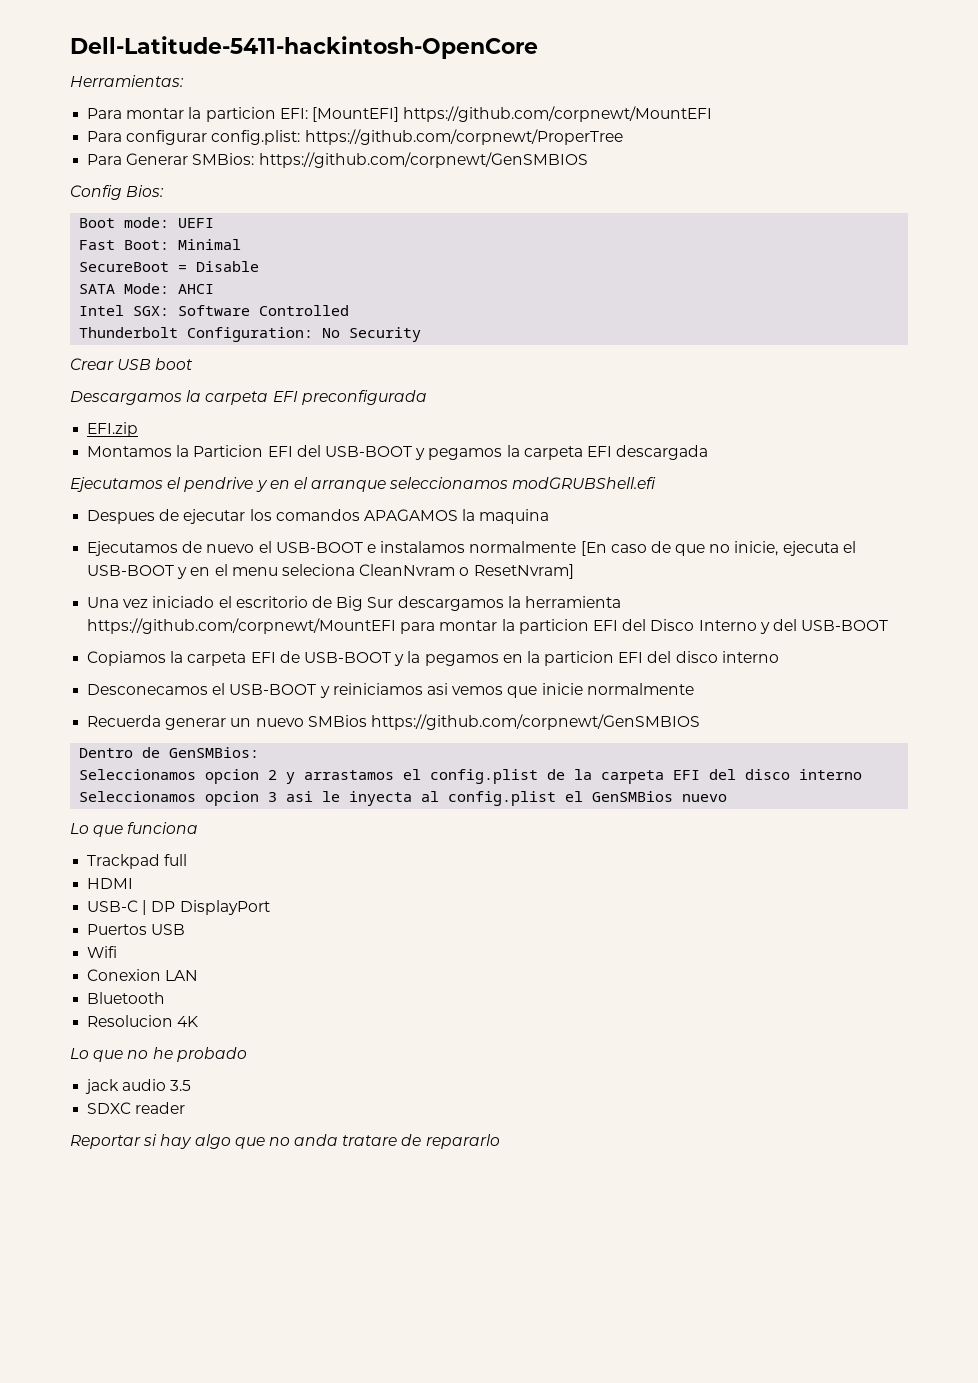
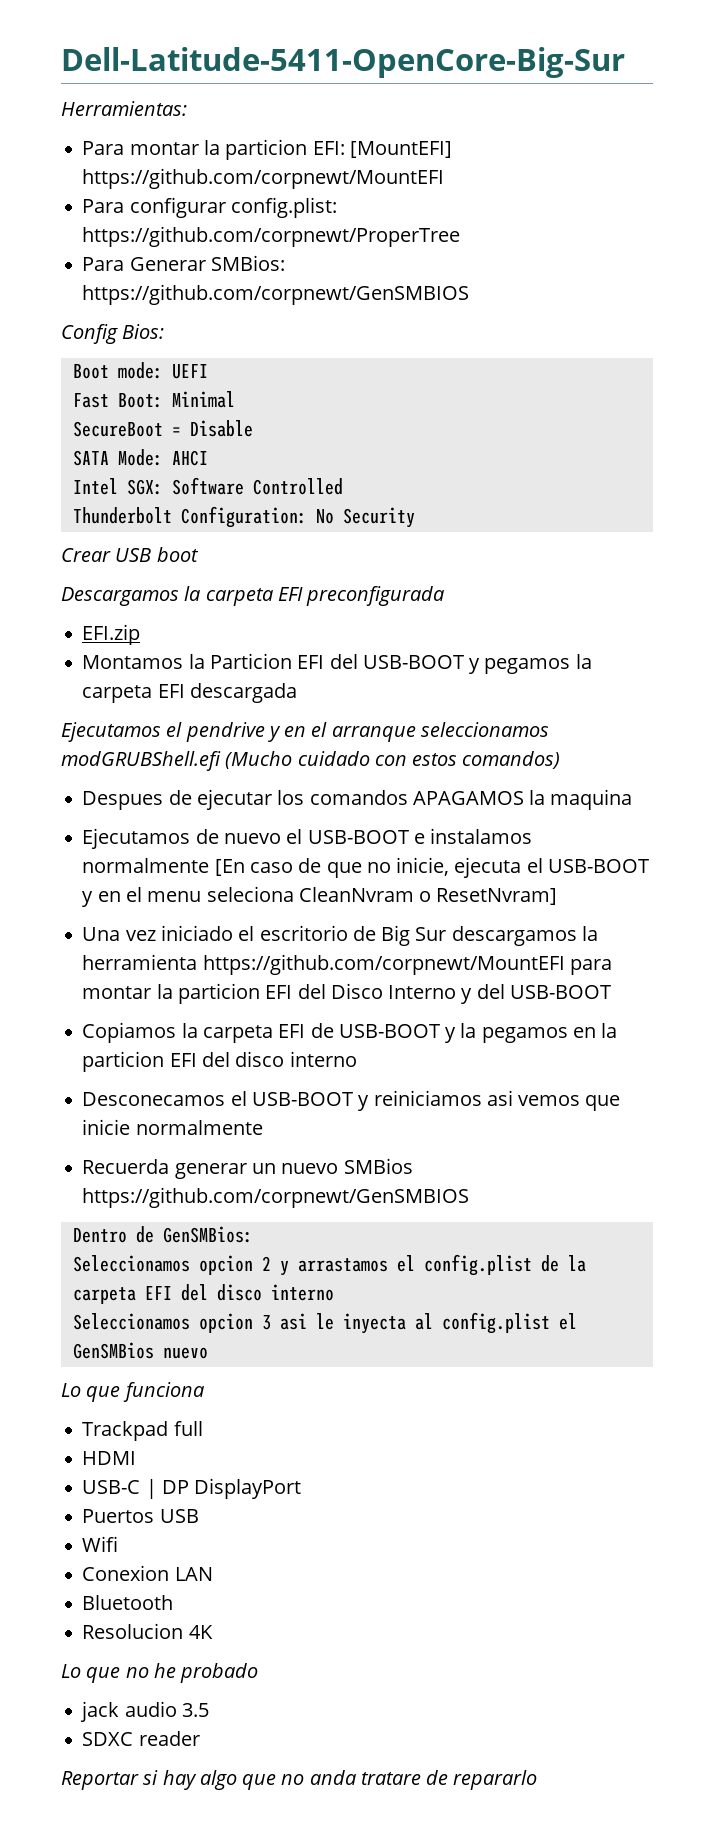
- Dell-Latitude-5411-hackintosh-OpenCore
+ Dell-Latitude-5411-OpenCore-Big-Sur
- Ejecutamos el pendrive y en el arranque seleccionamos modGRUBShell.efi
+ Ejecutamos el pendrive y en el arranque seleccionamos modGRUBShell.efi (Mucho cuidado con estos comandos)

